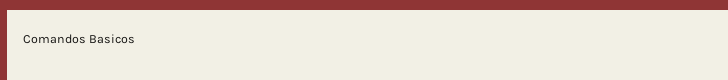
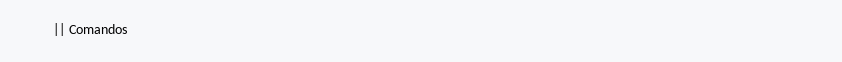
- Comandos Basicos
+ || Comandos

